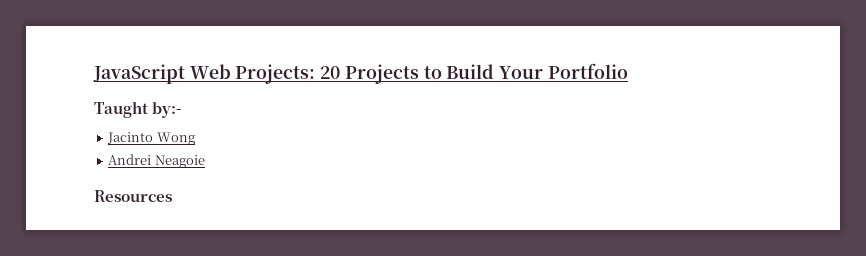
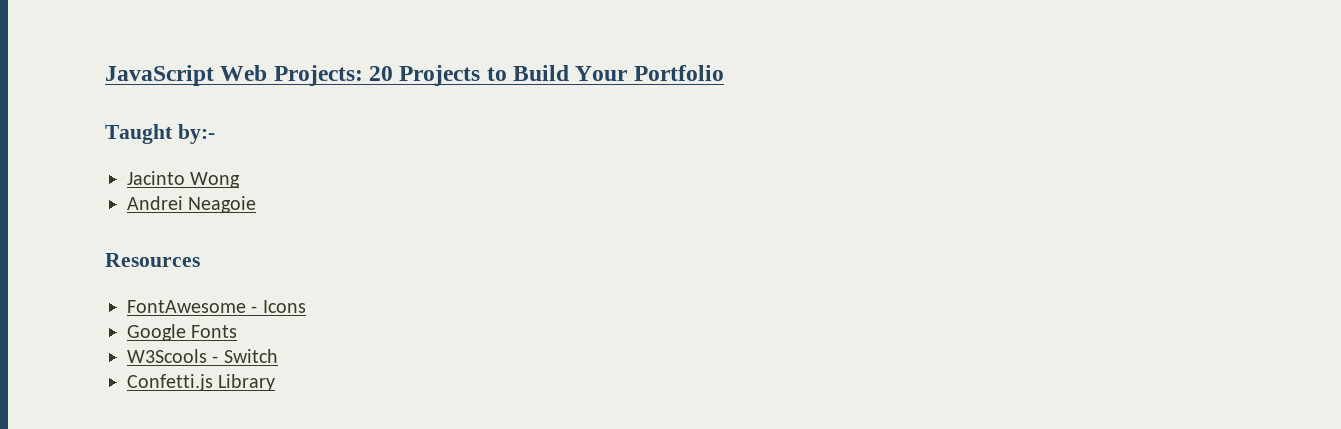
+ FontAwesome - Icons
+ Google Fonts
+ W3Scools - Switch
+ Confetti.js Library

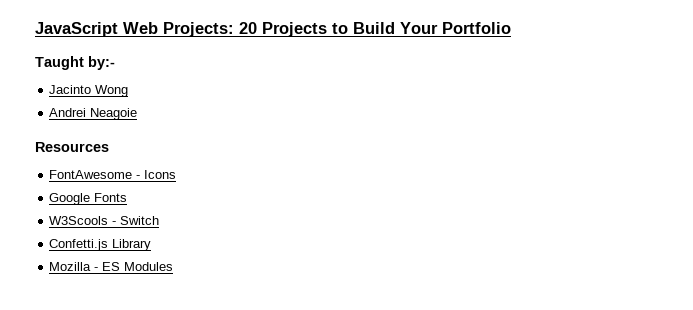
+ Mozilla - ES Modules

